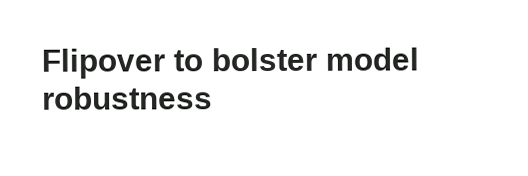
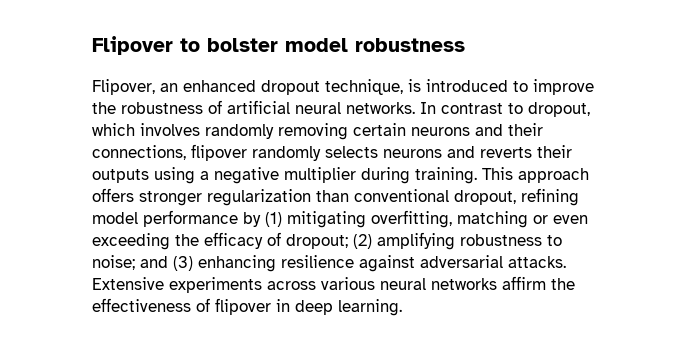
+ Flipover, an enhanced dropout technique, is introduced to improve the robustness of artificial neural networks. In contrast to dropout, which involves randomly removing certain neurons and their connections, flipover randomly selects neurons and reverts their outputs using a negative multiplier during training. This approach offers stronger regularization than conventional dropout, refining model performance by (1) mitigating overfitting, matching or even exceeding the efficacy of dropout; (2) amplifying robustness to noise; and (3) enhancing resilience against adversarial attacks. Extensive experiments across various neural networks affirm the effectiveness of flipover in deep learning.

